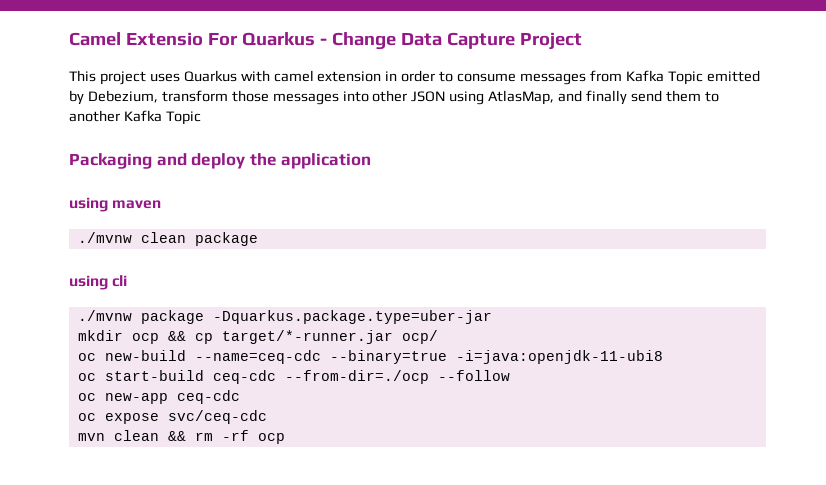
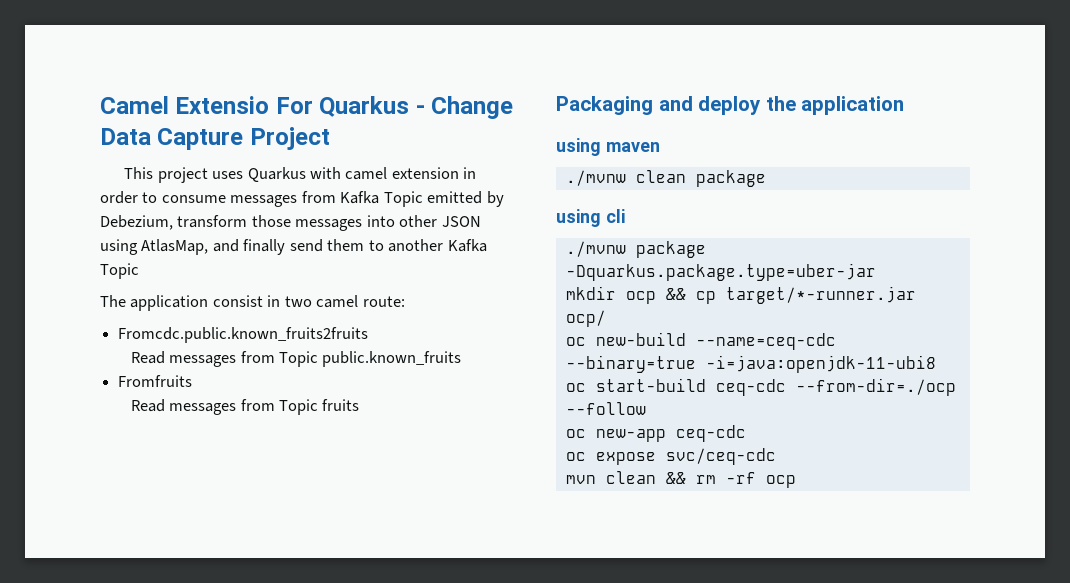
+ The application consist in two camel route:
+ Fromcdc.public.known_fruits2fruits
+ Read messages from Topic public.known_fruits
+ Fromfruits
+ Read messages from Topic fruits

